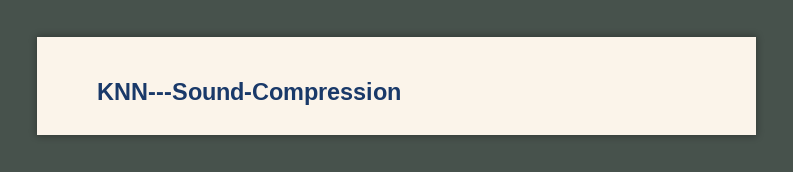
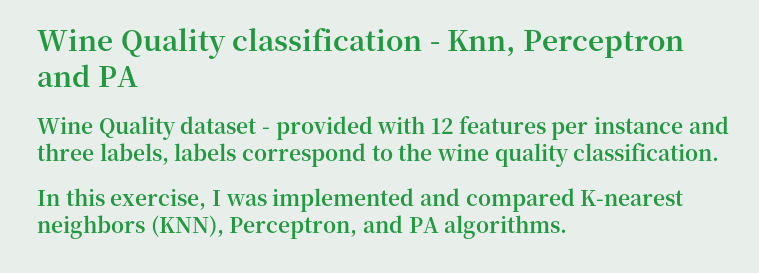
- KNN---Sound-Compression
+ Wine Quality classification - Knn, Perceptron and PA
+ Wine Quality dataset - provided with 12 features per instance and three labels, labels correspond to the wine quality classification.
+ In this exercise, I was implemented and compared K-nearest neighbors (KNN), Perceptron, and PA algorithms.

